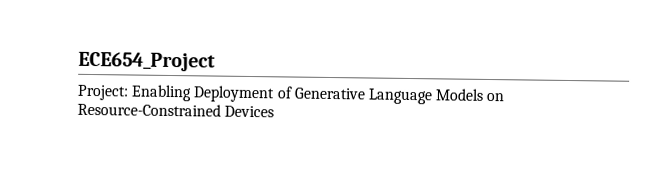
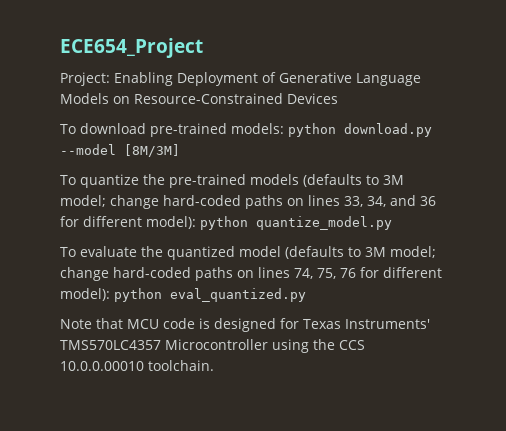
+ To download pre-trained models: python download.py --model [8M/3M]
+ To quantize the pre-trained models (defaults to 3M model; change hard-coded paths on lines 33, 34, and 36 for different model): python quantize_model.py
+ To evaluate the quantized model (defaults to 3M model; change hard-coded paths on lines 74, 75, 76 for different model): python eval_quantized.py
+ Note that MCU code is designed for Texas Instruments' TMS570LC4357 Microcontroller using the CCS 10.0.0.00010 toolchain.

